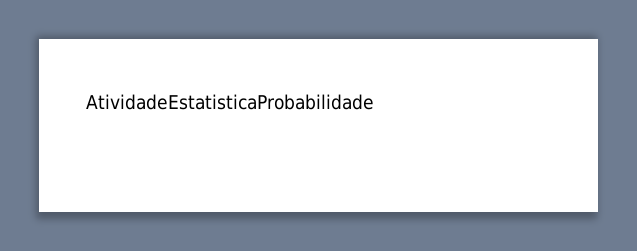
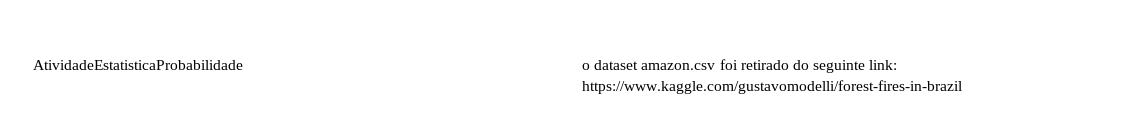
+ o dataset amazon.csv foi retirado do seguinte link: https://www.kaggle.com/gustavomodelli/forest-fires-in-brazil

